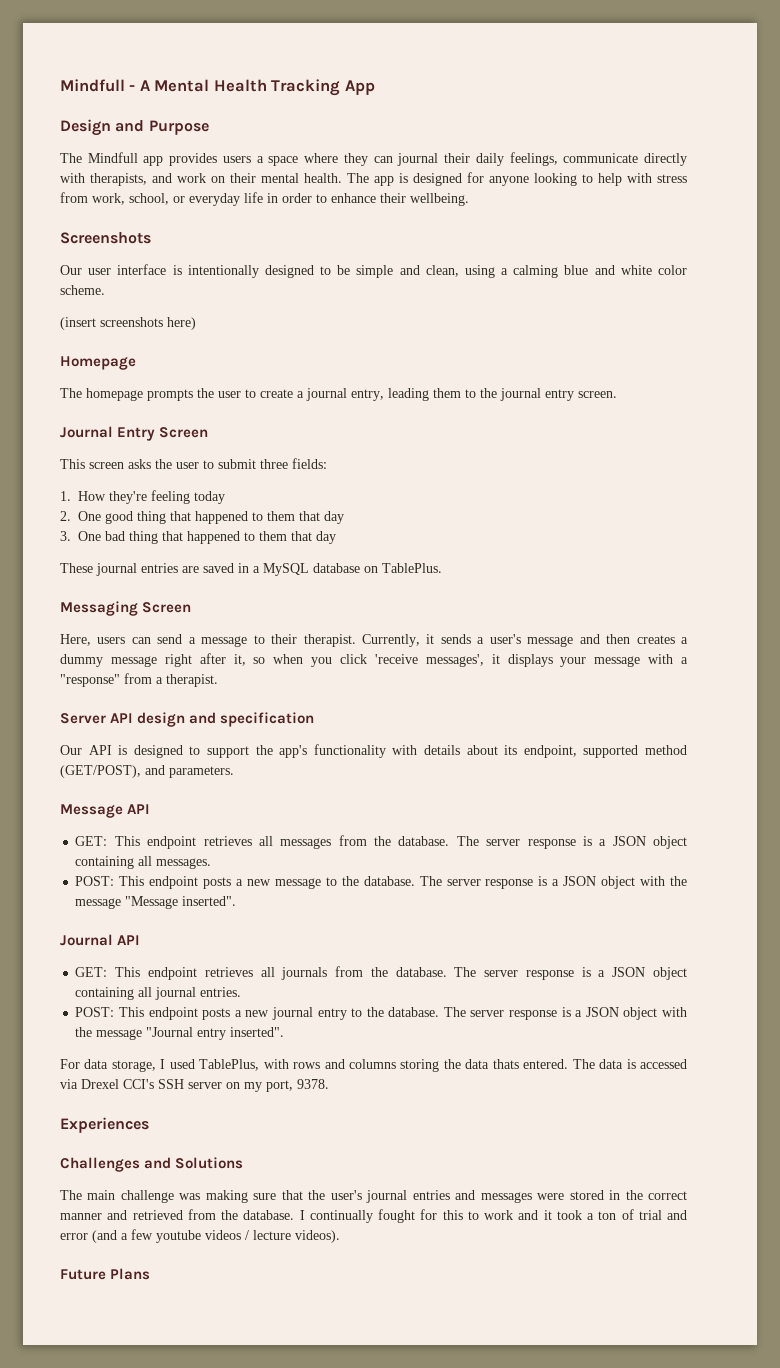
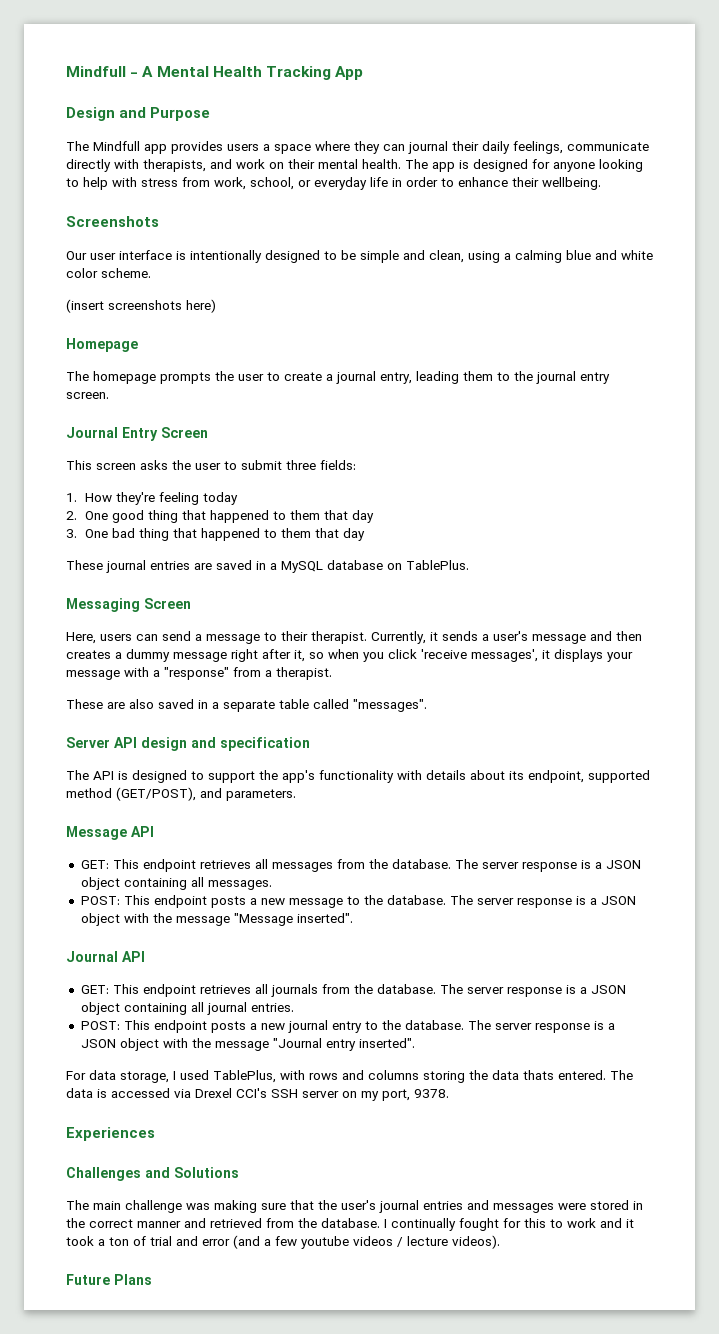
+ These are also saved in a separate table called "messages".
- Our API is designed to support the app's functionality with details about its endpoint, supported method (GET/POST), and parameters.
+ The API is designed to support the app's functionality with details about its endpoint, supported method (GET/POST), and parameters.

